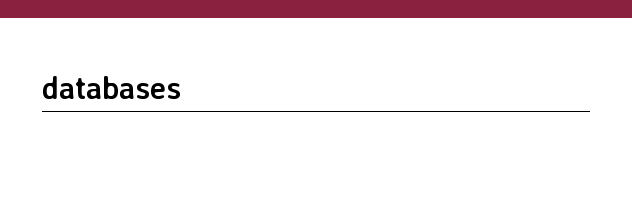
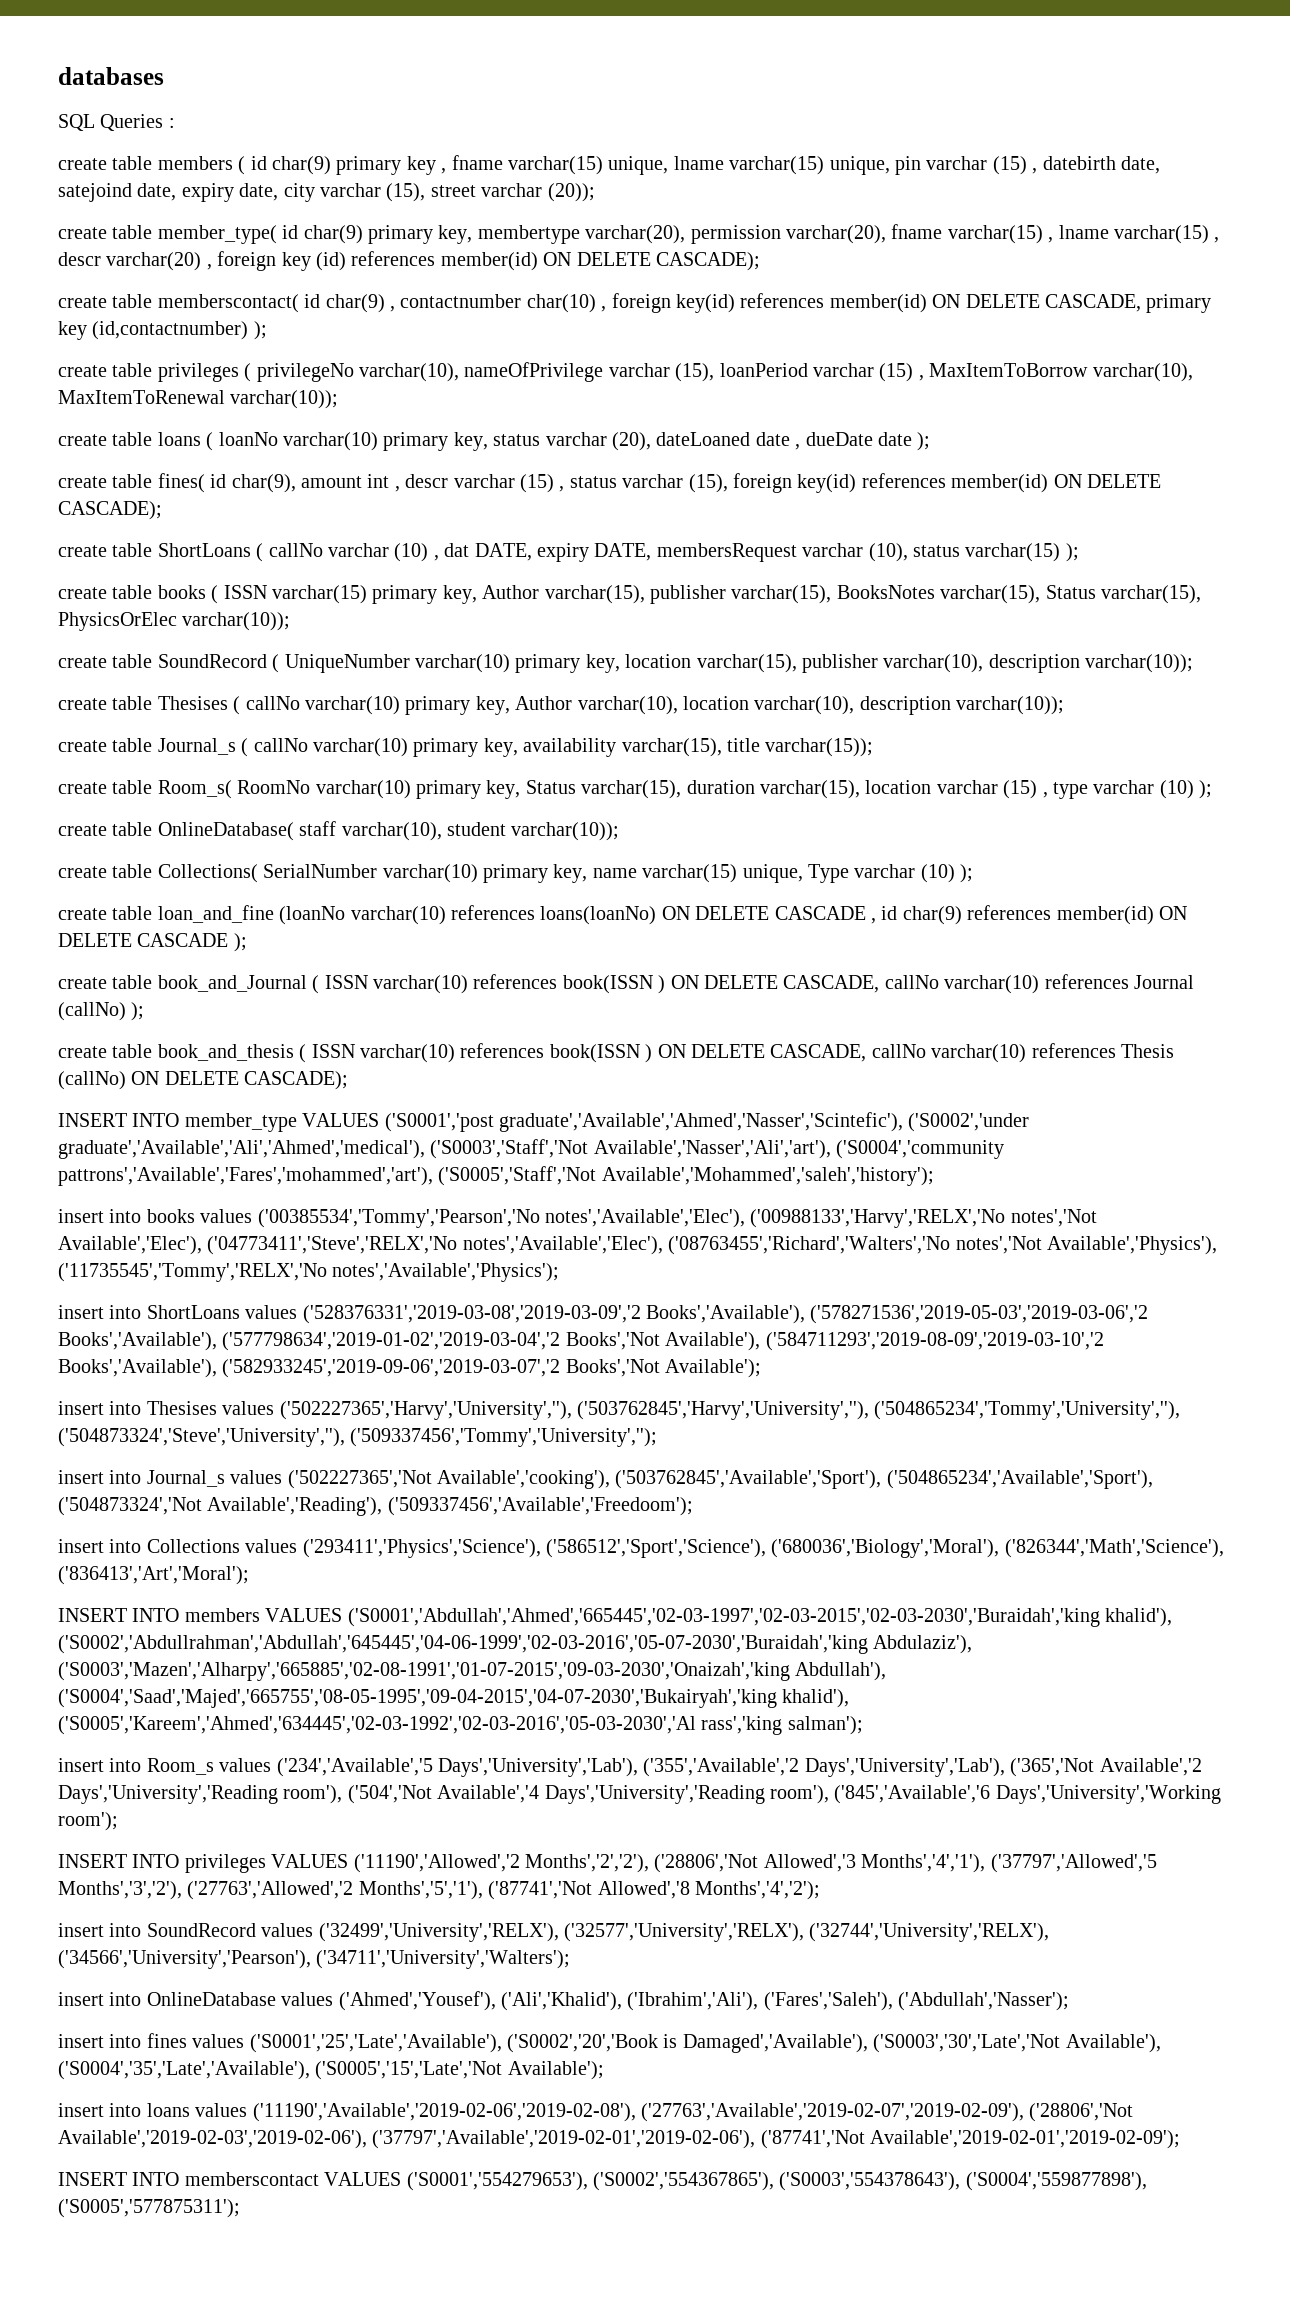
+ SQL Queries :
+ create table members ( id char(9) primary key , fname varchar(15) unique, lname varchar(15) unique, pin varchar (15) , datebirth date, satejoind date, expiry date, city varchar (15), street varchar (20));
+ create table member_type( id char(9) primary key, membertype varchar(20), permission varchar(20), fname varchar(15) , lname varchar(15) , descr varchar(20) , foreign key (id) references member(id) ON DELETE CASCADE);
+ create table memberscontact( id char(9) , contactnumber char(10) , foreign key(id) references member(id) ON DELETE CASCADE, primary key (id,contactnumber) );
+ create table privileges ( privilegeNo varchar(10), nameOfPrivilege varchar (15), loanPeriod varchar (15) , MaxItemToBorrow varchar(10), MaxItemToRenewal varchar(10));
+ create table loans ( loanNo varchar(10) primary key, status varchar (20), dateLoaned date , dueDate date );
+ create table fines( id char(9), amount int , descr varchar (15) , status varchar (15), foreign key(id) references member(id) ON DELETE CASCADE);
+ create table ShortLoans ( callNo varchar (10) , dat DATE, expiry DATE, membersRequest varchar (10), status varchar(15) );
+ create table books ( ISSN varchar(15) primary key, Author varchar(15), publisher varchar(15), BooksNotes varchar(15), Status varchar(15), PhysicsOrElec varchar(10));
+ create table SoundRecord ( UniqueNumber varchar(10) primary key, location varchar(15), publisher varchar(10), description varchar(10));
+ create table Thesises ( callNo varchar(10) primary key, Author varchar(10), location varchar(10), description varchar(10));
+ create table Journal_s ( callNo varchar(10) primary key, availability varchar(15), title varchar(15));
+ create table Room_s( RoomNo varchar(10) primary key, Status varchar(15), duration varchar(15), location varchar (15) , type varchar (10) );
+ create table OnlineDatabase( staff varchar(10), student varchar(10));
+ create table Collections( SerialNumber varchar(10) primary key, name varchar(15) unique, Type varchar (10) );
+ create table loan_and_fine (loanNo varchar(10) references loans(loanNo) ON DELETE CASCADE , id char(9) references member(id) ON DELETE CASCADE );
+ create table book_and_Journal ( ISSN varchar(10) references book(ISSN ) ON DELETE CASCADE, callNo varchar(10) references Journal (callNo) );
+ create table book_and_thesis ( ISSN varchar(10) references book(ISSN ) ON DELETE CASCADE, callNo varchar(10) references Thesis (callNo) ON DELETE CASCADE);
+ INSERT INTO member_type VALUES ('S0001','post graduate','Available','Ahmed','Nasser','Scintefic'), ('S0002','under graduate','Available','Ali','Ahmed','medical'), ('S0003','Staff','Not Available','Nasser','Ali','art'), ('S0004','community pattrons','Available','Fares','mohammed','art'), ('S0005','Staff','Not Available','Mohammed','saleh','history');
+ insert into books values ('00385534','Tommy','Pearson','No notes','Available','Elec'), ('00988133','Harvy','RELX','No notes','Not Available','Elec'), ('04773411','Steve','RELX','No notes','Available','Elec'), ('08763455','Richard','Walters','No notes','Not Available','Physics'), ('11735545','Tommy','RELX','No notes','Available','Physics');
+ insert into ShortLoans values ('528376331','2019-03-08','2019-03-09','2 Books','Available'), ('578271536','2019-05-03','2019-03-06','2 Books','Available'), ('577798634','2019-01-02','2019-03-04','2 Books','Not Available'), ('584711293','2019-08-09','2019-03-10','2 Books','Available'), ('582933245','2019-09-06','2019-03-07','2 Books','Not Available');
+ insert into Thesises values ('502227365','Harvy','University',''), ('503762845','Harvy','University',''), ('504865234','Tommy','University',''), ('504873324','Steve','University',''), ('509337456','Tommy','University','');
+ insert into Journal_s values ('502227365','Not Available','cooking'), ('503762845','Available','Sport'), ('504865234','Available','Sport'), ('504873324','Not Available','Reading'), ('509337456','Available','Freedoom');
+ insert into Collections values ('293411','Physics','Science'), ('586512','Sport','Science'), ('680036','Biology','Moral'), ('826344','Math','Science'), ('836413','Art','Moral');
+ INSERT INTO members VALUES ('S0001','Abdullah','Ahmed','665445','02-03-1997','02-03-2015','02-03-2030','Buraidah','king khalid'), ('S0002','Abdullrahman','Abdullah','645445','04-06-1999','02-03-2016','05-07-2030','Buraidah','king Abdulaziz'), ('S0003','Mazen','Alharpy','665885','02-08-1991','01-07-2015','09-03-2030','Onaizah','king Abdullah'), ('S0004','Saad','Majed','665755','08-05-1995','09-04-2015','04-07-2030','Bukairyah','king khalid'), ('S0005','Kareem','Ahmed','634445','02-03-1992','02-03-2016','05-03-2030','Al rass','king salman');
+ insert into Room_s values ('234','Available','5 Days','University','Lab'), ('355','Available','2 Days','University','Lab'), ('365','Not Available','2 Days','University','Reading room'), ('504','Not Available','4 Days','University','Reading room'), ('845','Available','6 Days','University','Working room');
+ INSERT INTO privileges VALUES ('11190','Allowed','2 Months','2','2'), ('28806','Not Allowed','3 Months','4','1'), ('37797','Allowed','5 Months','3','2'), ('27763','Allowed','2 Months','5','1'), ('87741','Not Allowed','8 Months','4','2');
+ insert into SoundRecord values ('32499','University','RELX'), ('32577','University','RELX'), ('32744','University','RELX'), ('34566','University','Pearson'), ('34711','University','Walters');
+ insert into OnlineDatabase values ('Ahmed','Yousef'), ('Ali','Khalid'), ('Ibrahim','Ali'), ('Fares','Saleh'), ('Abdullah','Nasser');
+ insert into fines values ('S0001','25','Late','Available'), ('S0002','20','Book is Damaged','Available'), ('S0003','30','Late','Not Available'), ('S0004','35','Late','Available'), ('S0005','15','Late','Not Available');
+ insert into loans values ('11190','Available','2019-02-06','2019-02-08'), ('27763','Available','2019-02-07','2019-02-09'), ('28806','Not Available','2019-02-03','2019-02-06'), ('37797','Available','2019-02-01','2019-02-06'), ('87741','Not Available','2019-02-01','2019-02-09');
+ INSERT INTO memberscontact VALUES ('S0001','554279653'), ('S0002','554367865'), ('S0003','554378643'), ('S0004','559877898'), ('S0005','577875311');

